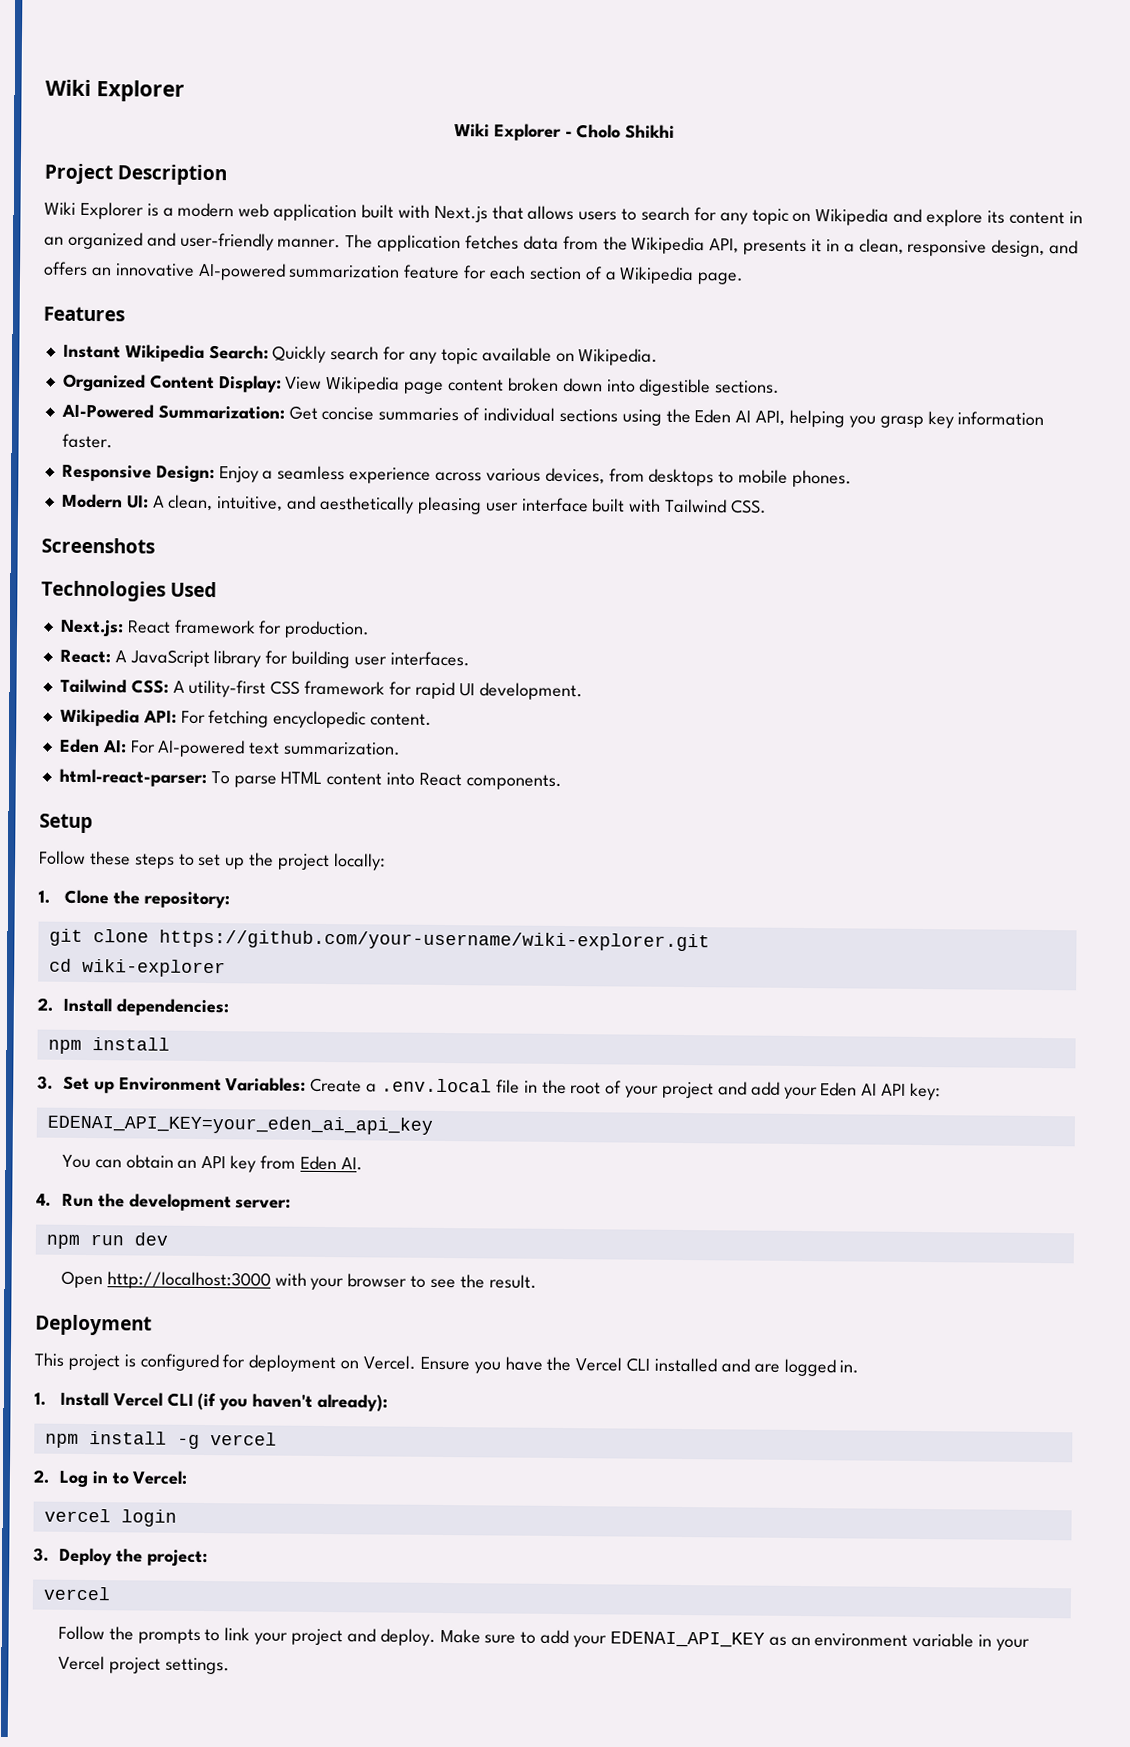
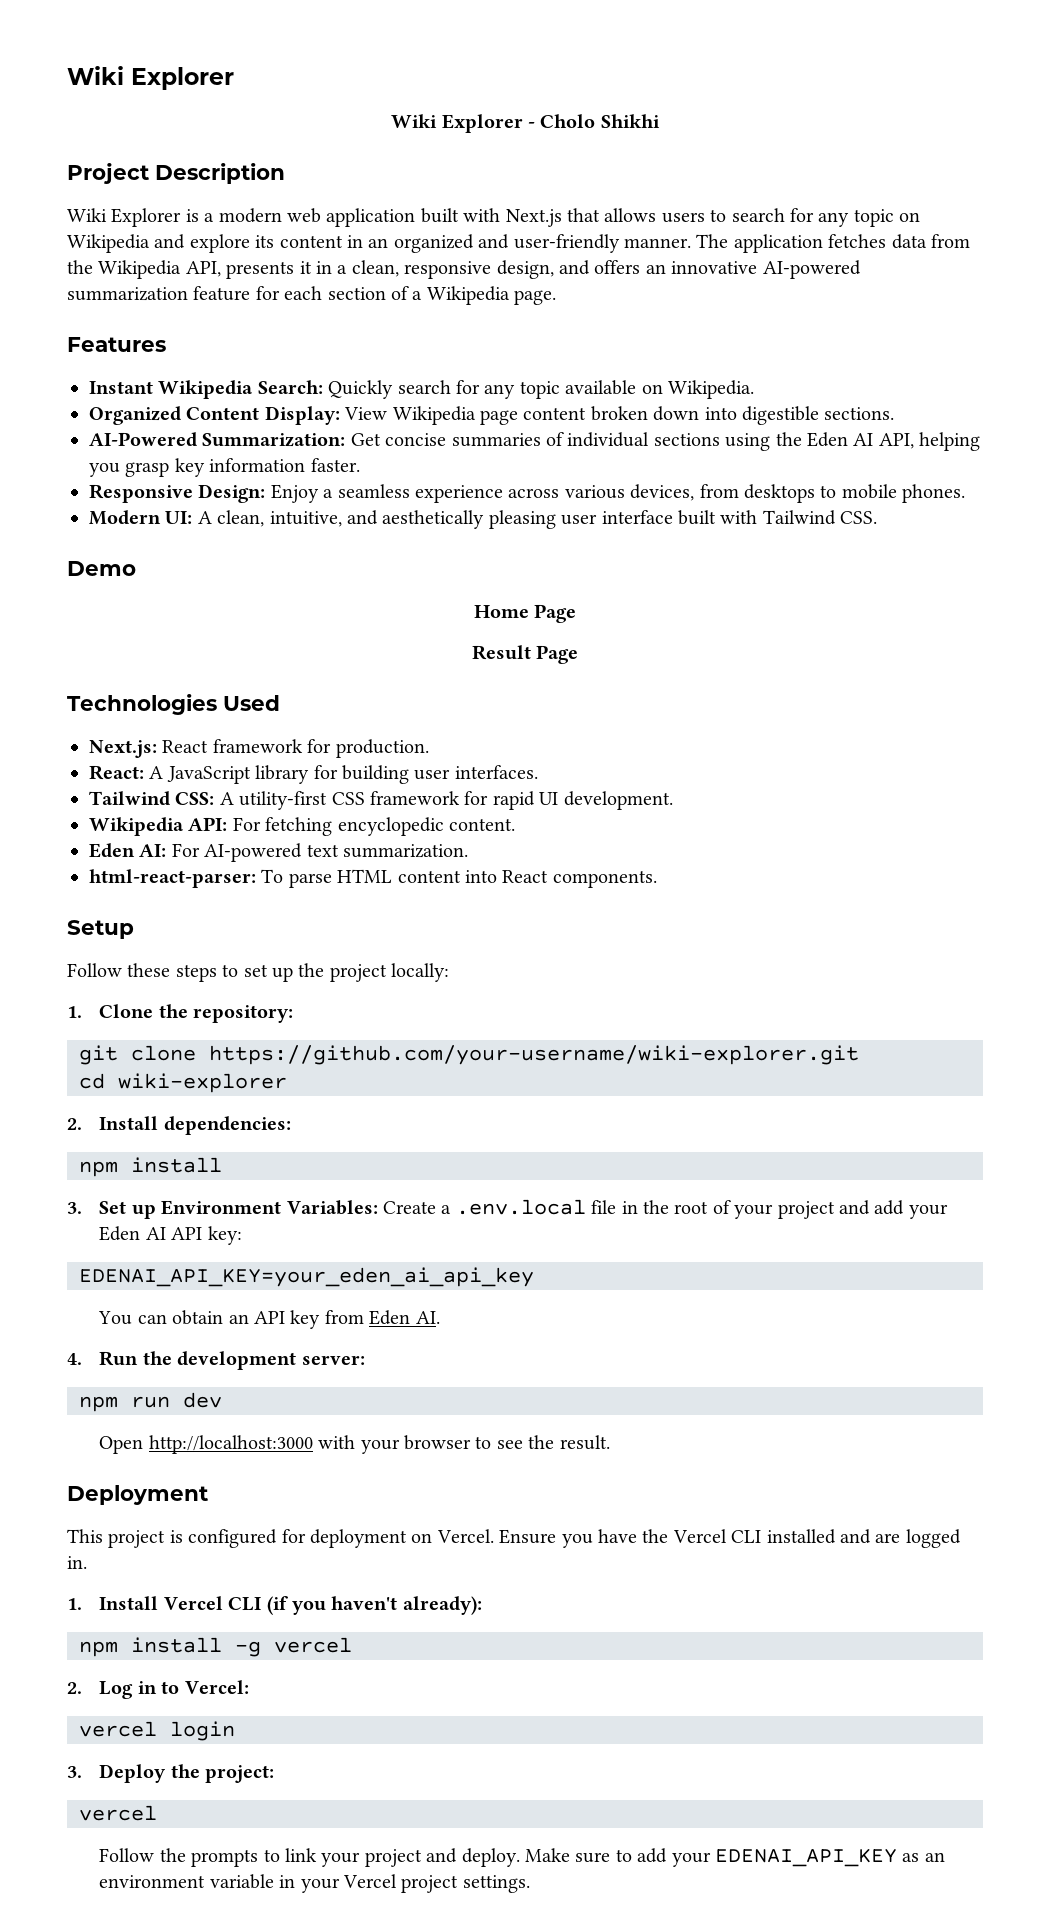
- Screenshots
+ Demo
+ Home Page
+ Result Page

